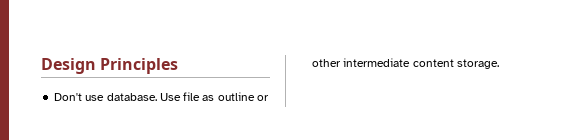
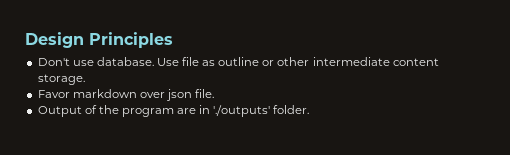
+ Favor markdown over json file.
+ Output of the program are in './outputs' folder.

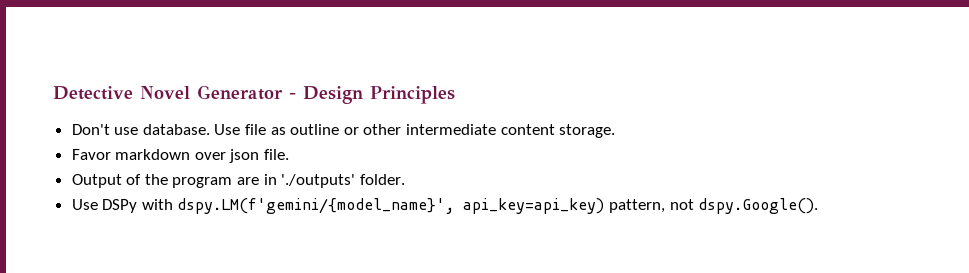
- Design Principles
+ Detective Novel Generator - Design Principles
+ Use DSPy with dspy.LM(f'gemini/{model_name}', api_key=api_key) pattern, not dspy.Google().

